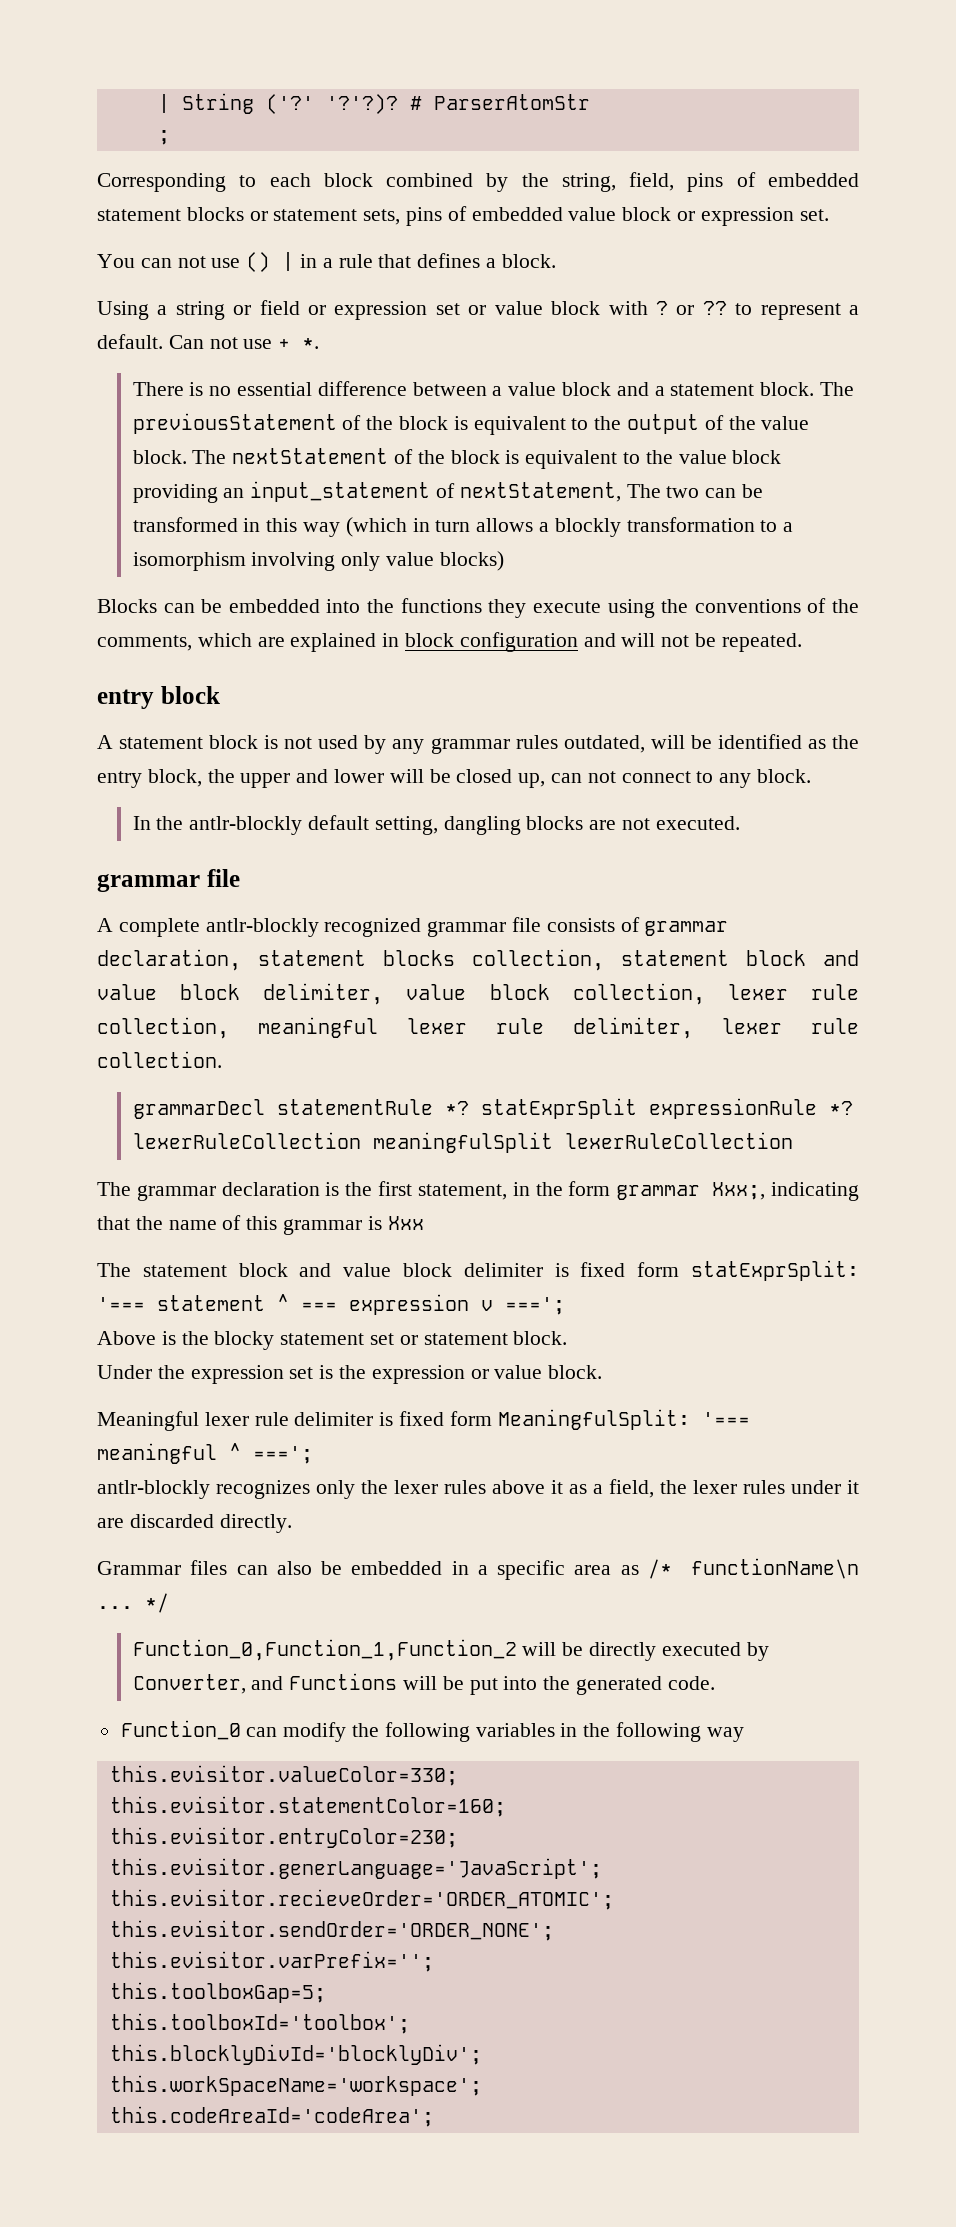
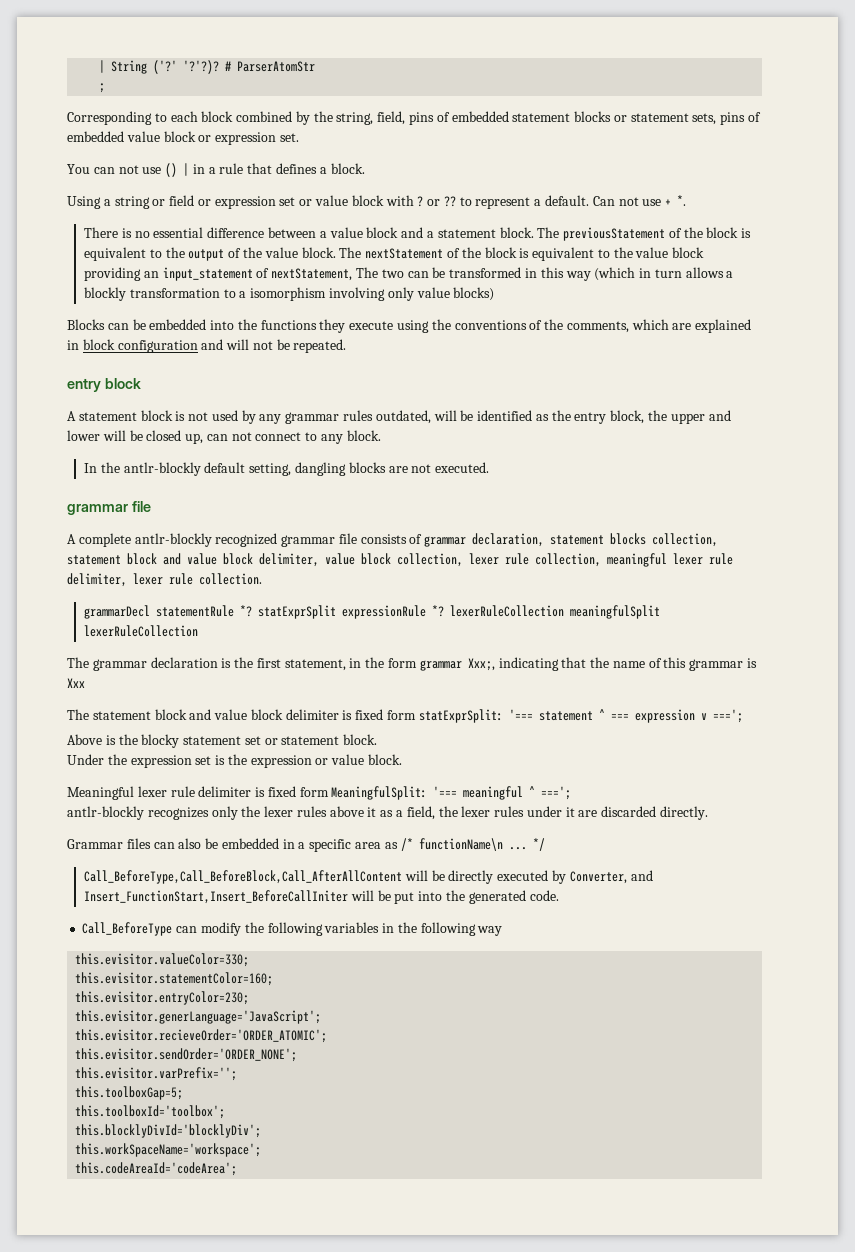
- Function_0,Function_1,Function_2 will be directly executed by Converter, and Functions will be put into the generated code.
+ Call_BeforeType,Call_BeforeBlock,Call_AfterAllContent will be directly executed by Converter, and Insert_FunctionStart,Insert_BeforeCallIniter will be put into the generated code.
- Function_0 can modify the following variables in the following way
+ Call_BeforeType can modify the following variables in the following way

